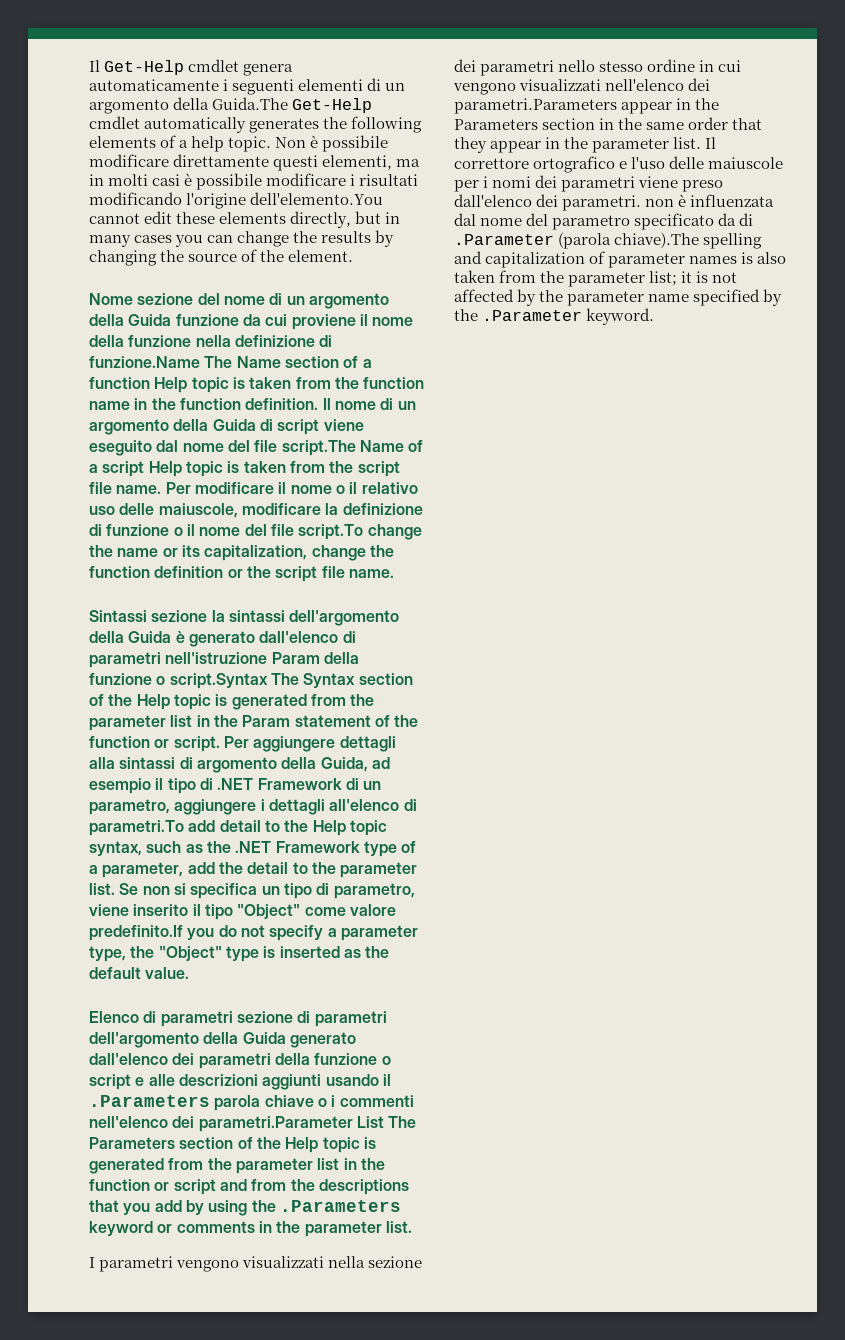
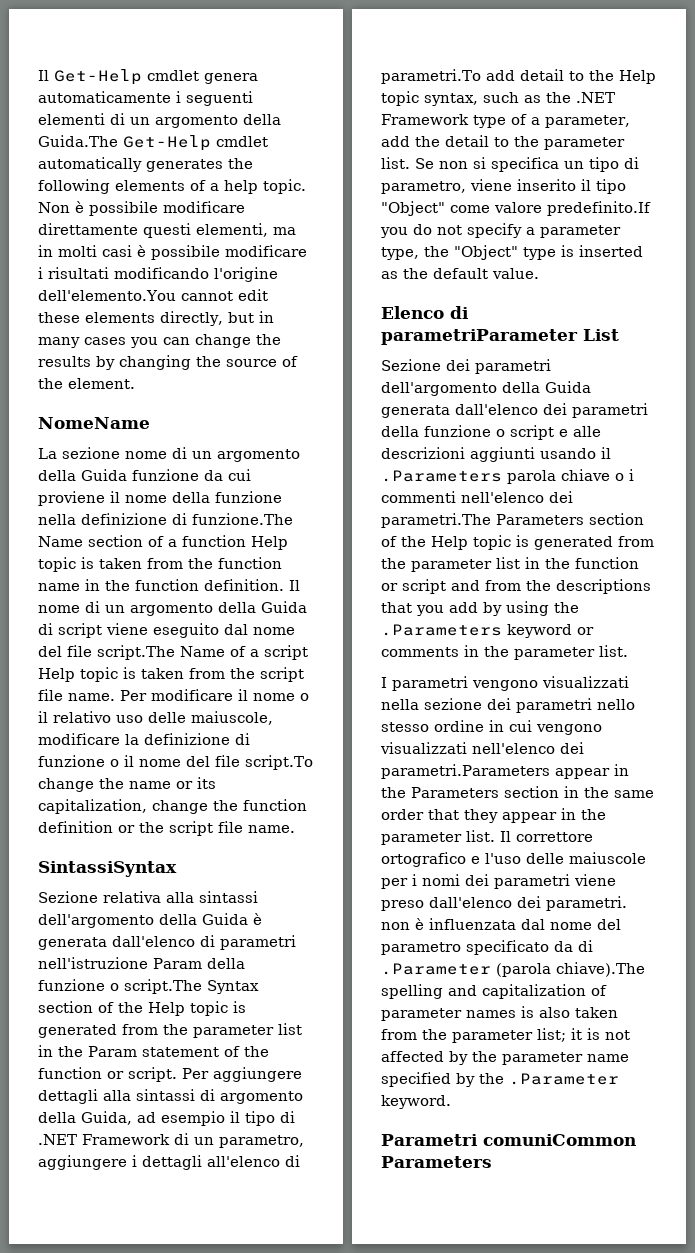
- Nome sezione del nome di un argomento della Guida funzione da cui proviene il nome della funzione nella definizione di funzione.Name The Name section of a function Help topic is taken from the function name in the function definition.
+ NomeName
+ La sezione nome di un argomento della Guida funzione da cui proviene il nome della funzione nella definizione di funzione.The Name section of a function Help topic is taken from the function name in the function definition.
- Sintassi sezione la sintassi dell'argomento della Guida è generato dall'elenco di parametri nell'istruzione Param della funzione o script.Syntax The Syntax section of the Help topic is generated from the parameter list in the Param statement of the function or script.
+ SintassiSyntax
+ Sezione relativa alla sintassi dell'argomento della Guida è generata dall'elenco di parametri nell'istruzione Param della funzione o script.The Syntax section of the Help topic is generated from the parameter list in the Param statement of the function or script.
- Elenco di parametri sezione di parametri dell'argomento della Guida generato dall'elenco dei parametri della funzione o script e alle descrizioni aggiunti usando il .Parameters parola chiave o i commenti nell'elenco dei parametri.Parameter List The Parameters section of the Help topic is generated from the parameter list in the function or script and from the descriptions that you add by using the .Parameters keyword or comments in the parameter list.
+ Elenco di parametriParameter List
+ Sezione dei parametri dell'argomento della Guida generata dall'elenco dei parametri della funzione o script e alle descrizioni aggiunti usando il .Parameters parola chiave o i commenti nell'elenco dei parametri.The Parameters section of the Help topic is generated from the parameter list in the function or script and from the descriptions that you add by using the .Parameters keyword or comments in the parameter list.
+ Parametri comuniCommon Parameters

